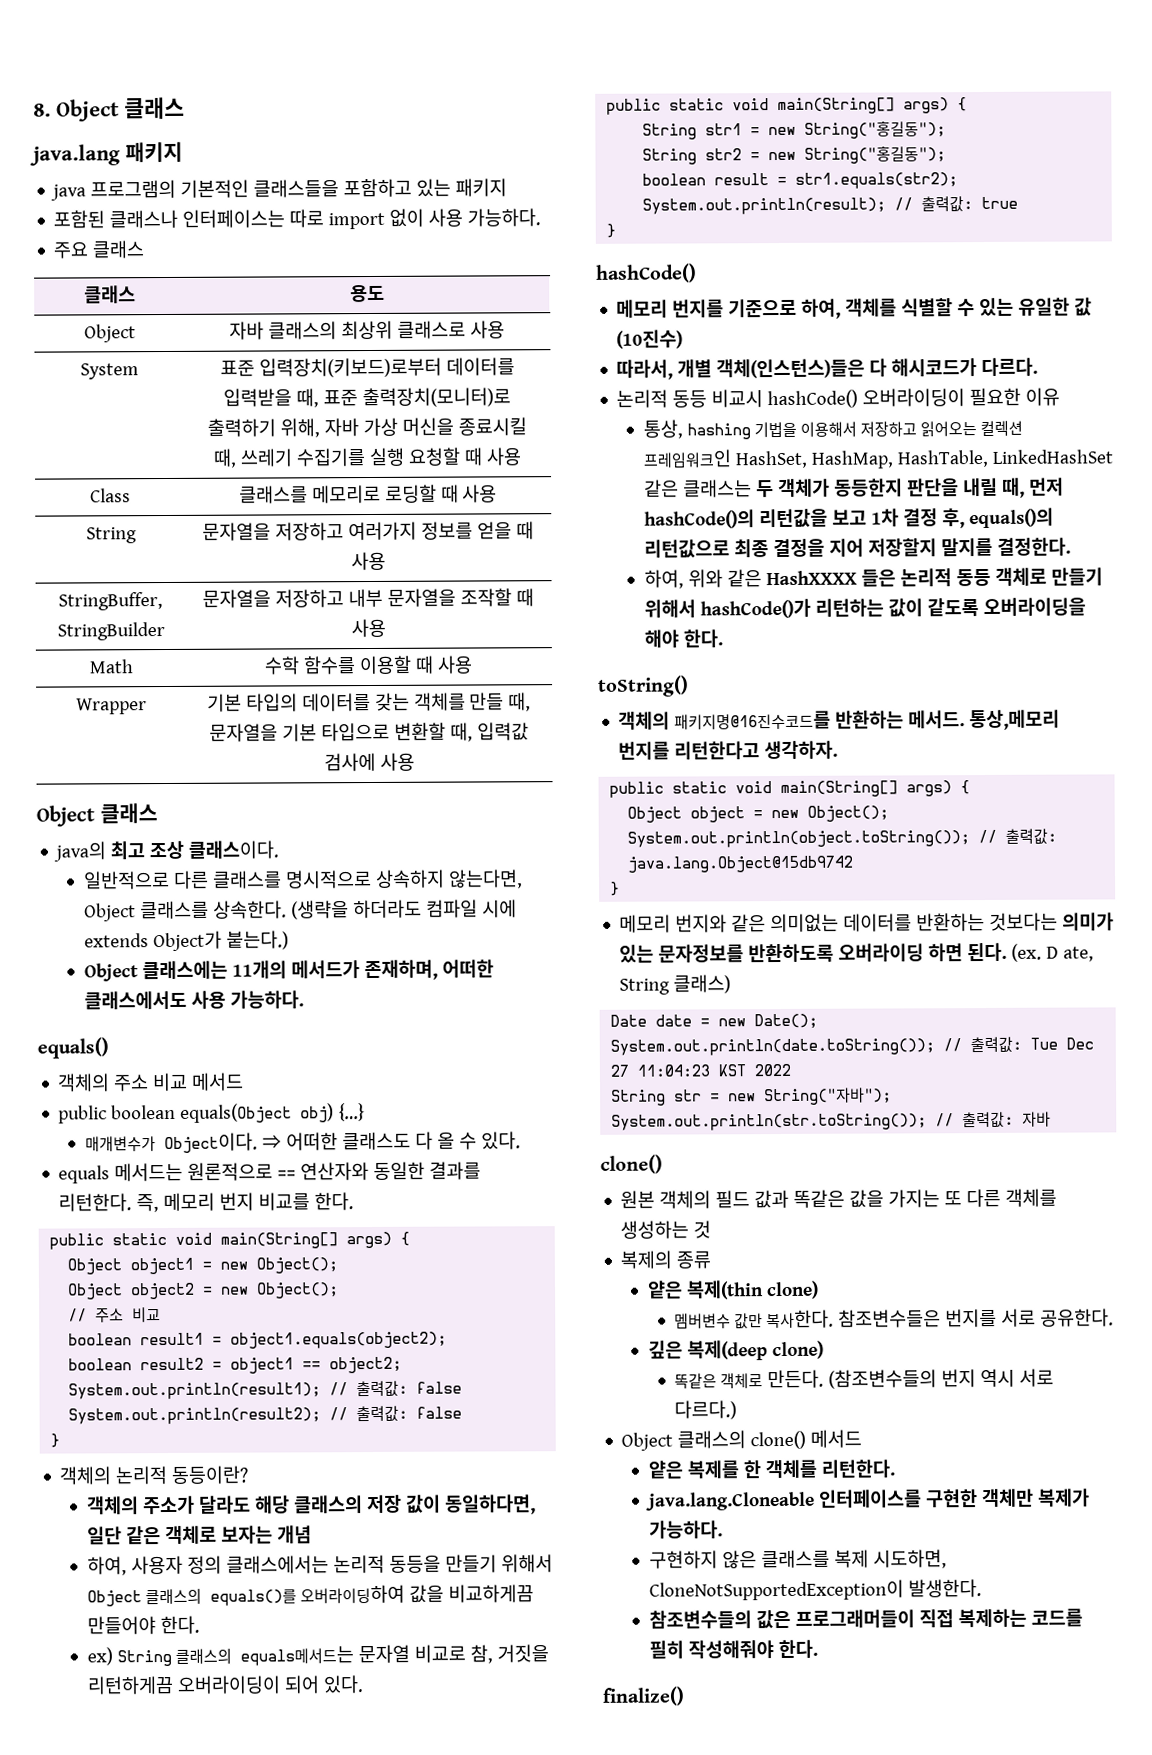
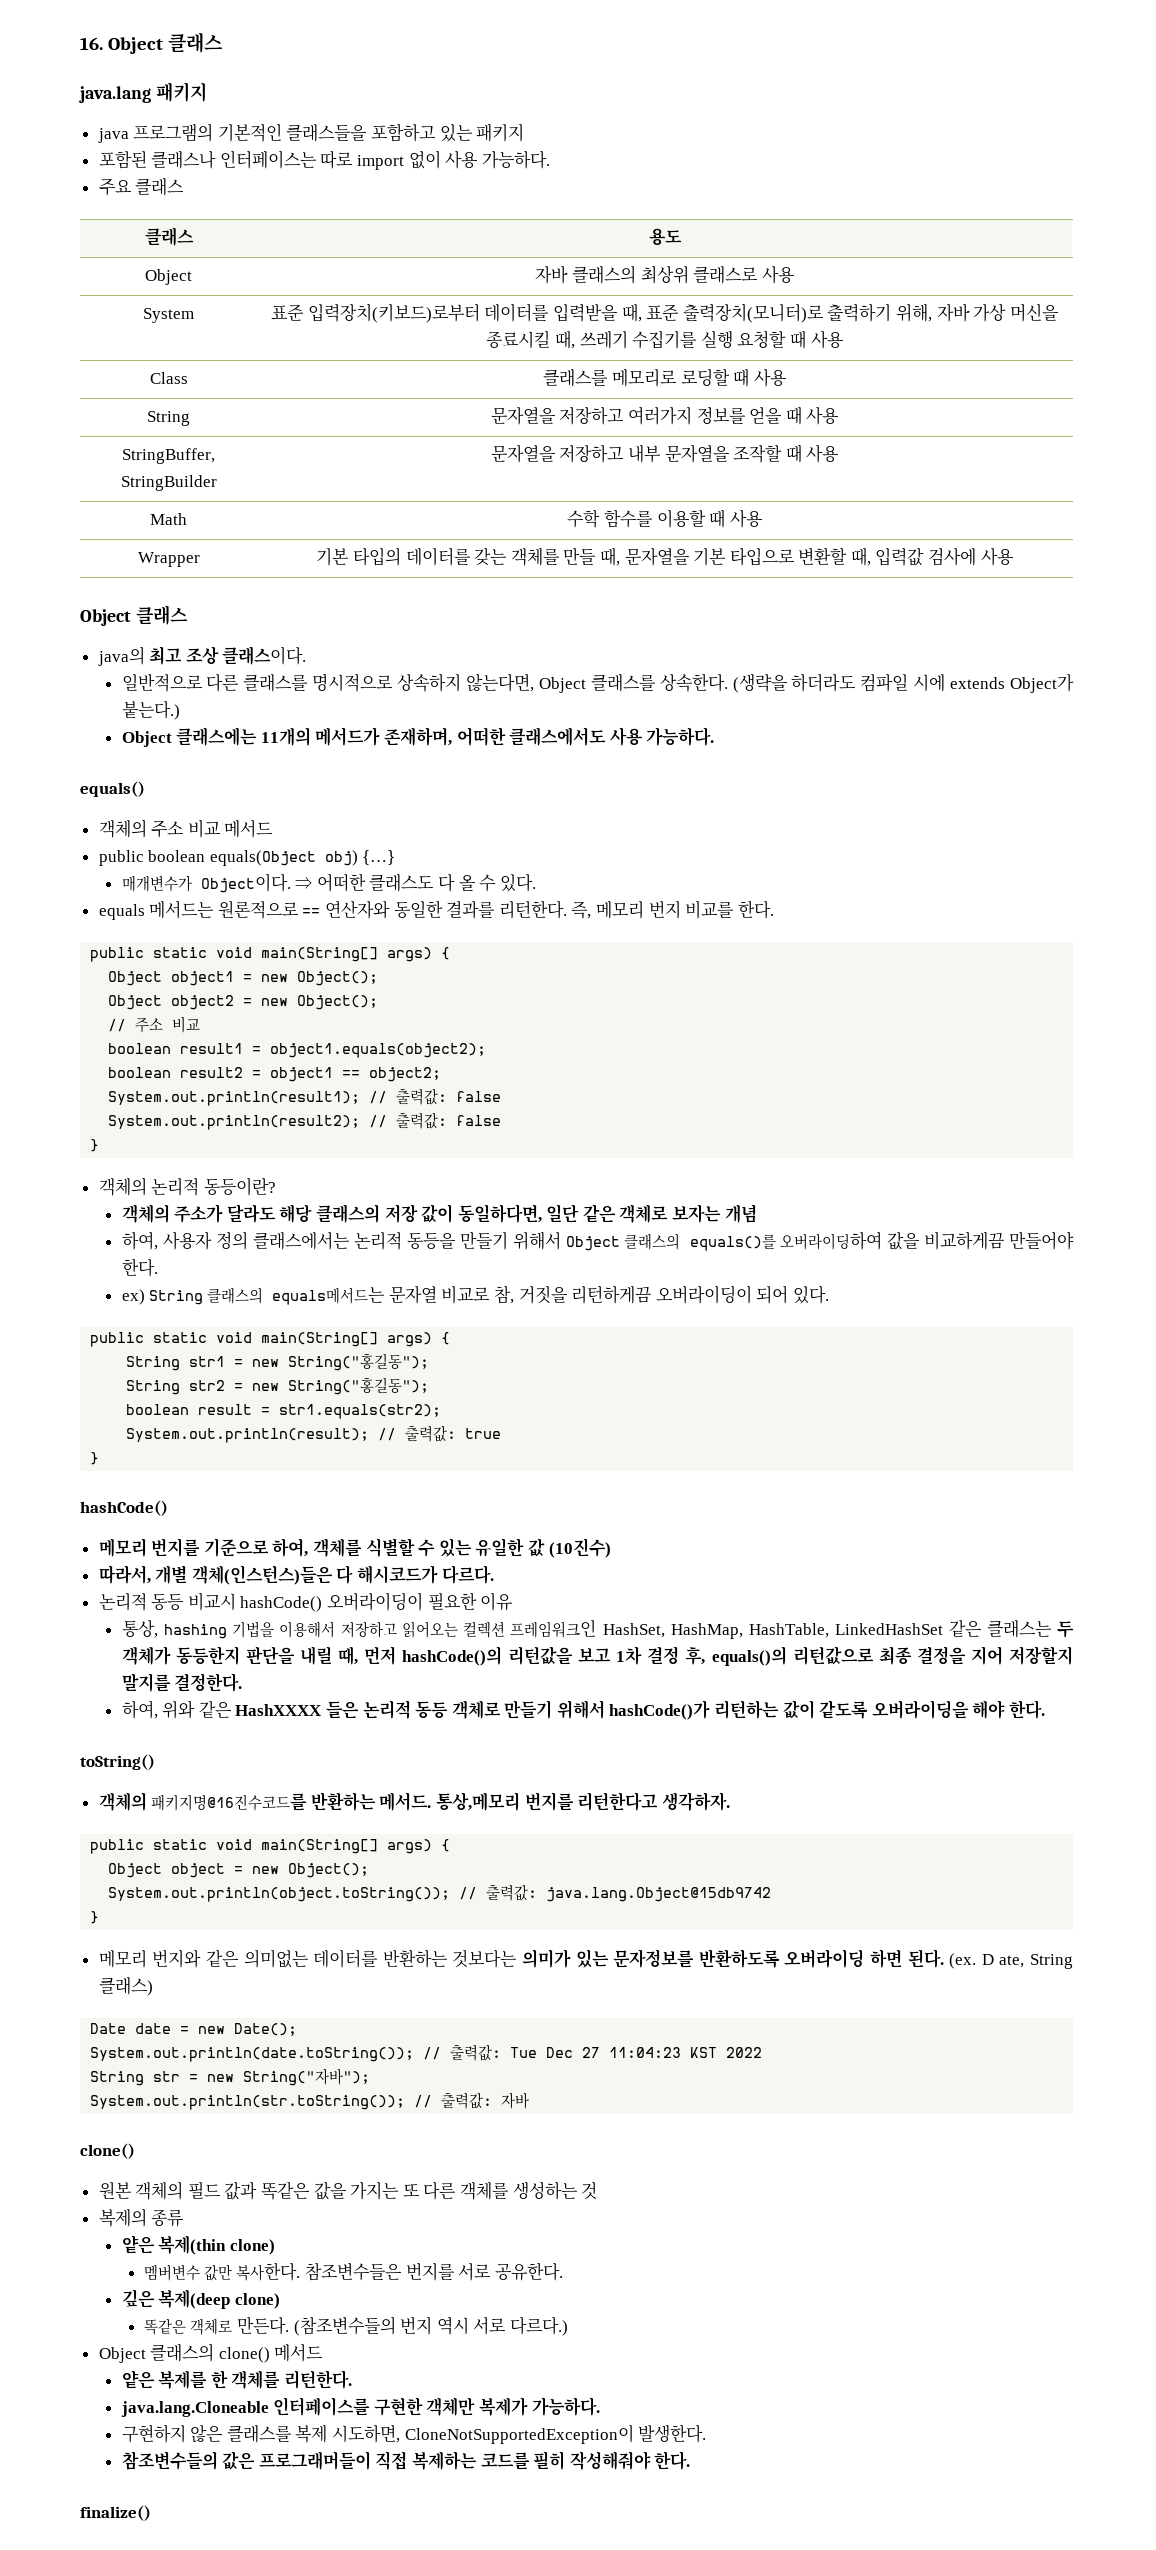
- 8. Object 클래스
+ 16. Object 클래스

